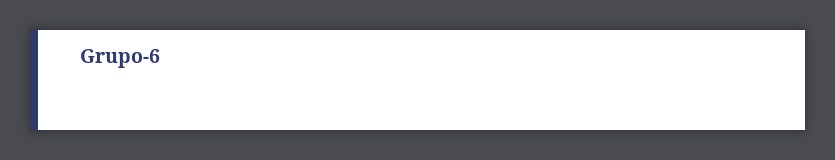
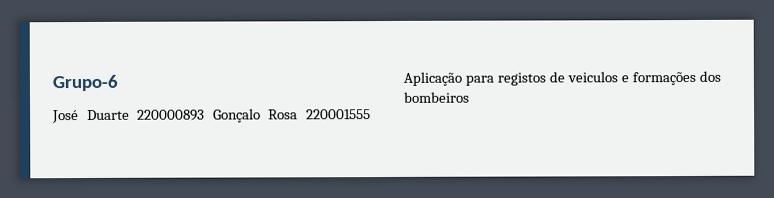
+ José Duarte 220000893 Gonçalo Rosa 220001555 Aplicação para registos de veiculos e formações dos bombeiros

